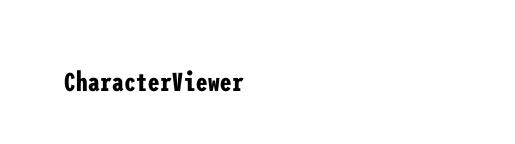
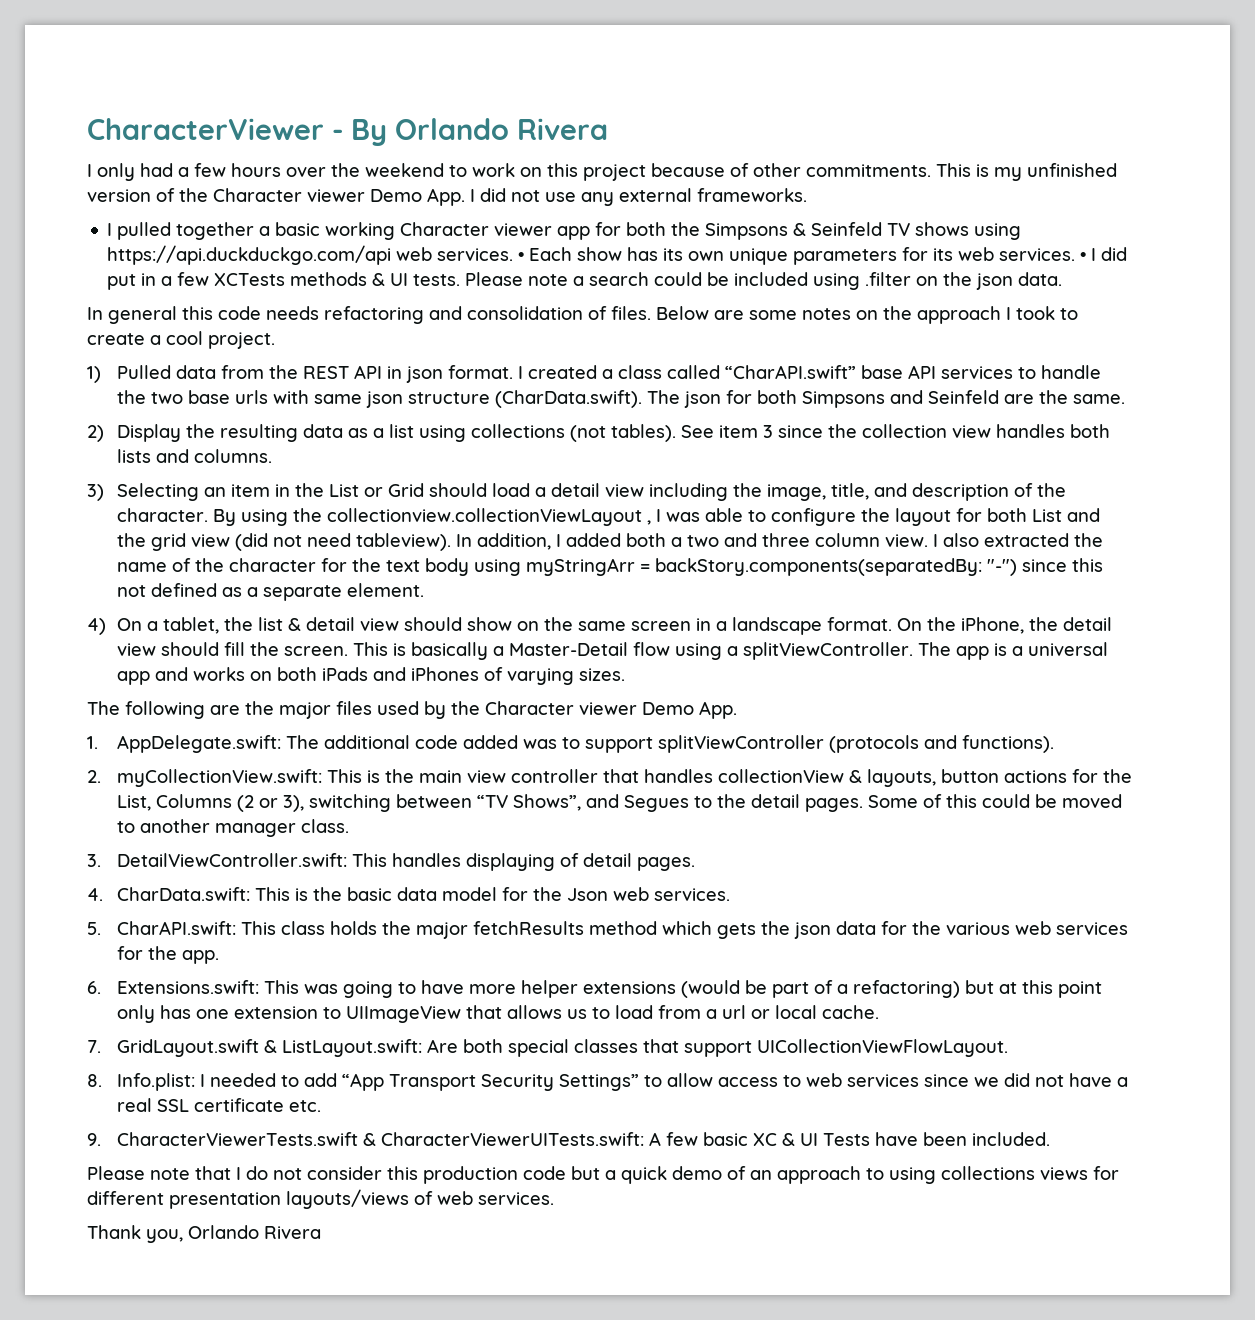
- CharacterViewer
+ CharacterViewer - By Orlando Rivera
+ I only had a few hours over the weekend to work on this project because of other commitments. This is my unfinished version of the Character viewer Demo App. I did not use any external frameworks.
+ I pulled together a basic working Character viewer app for both the Simpsons & Seinfeld TV shows using https://api.duckduckgo.com/api web services. • Each show has its own unique parameters for its web services. • I did put in a few XCTests methods & UI tests. Please note a search could be included using .filter on the json data.
+ In general this code needs refactoring and consolidation of files. Below are some notes on the approach I took to create a cool project.
+ 1) Pulled data from the REST API in json format. I created a class called “CharAPI.swift” base API services to handle the two base urls with same json structure (CharData.swift). The json for both Simpsons and Seinfeld are the same.
+ 2) Display the resulting data as a list using collections (not tables). See item 3 since the collection view handles both lists and columns.
+ 3) Selecting an item in the List or Grid should load a detail view including the image, title, and description of the character. By using the collectionview.collectionViewLayout , I was able to configure the layout for both List and the grid view (did not need tableview). In addition, I added both a two and three column view. I also extracted the name of the character for the text body using myStringArr = backStory.components(separatedBy: "-") since this not defined as a separate element.
+ 4) On a tablet, the list & detail view should show on the same screen in a landscape format. On the iPhone, the detail view should fill the screen. This is basically a Master-Detail flow using a splitViewController. The app is a universal app and works on both iPads and iPhones of varying sizes.
+ The following are the major files used by the Character viewer Demo App.
+ 1. AppDelegate.swift: The additional code added was to support splitViewController (protocols and functions).
+ 2. myCollectionView.swift: This is the main view controller that handles collectionView & layouts, button actions for the List, Columns (2 or 3), switching between “TV Shows”, and Segues to the detail pages. Some of this could be moved to another manager class.
+ 3. DetailViewController.swift: This handles displaying of detail pages.
+ 4. CharData.swift: This is the basic data model for the Json web services.
+ 5. CharAPI.swift: This class holds the major fetchResults method which gets the json data for the various web services for the app.
+ 6. Extensions.swift: This was going to have more helper extensions (would be part of a refactoring) but at this point only has one extension to UIImageView that allows us to load from a url or local cache.
+ 7. GridLayout.swift & ListLayout.swift: Are both special classes that support UICollectionViewFlowLayout.
+ 8. Info.plist: I needed to add “App Transport Security Settings” to allow access to web services since we did not have a real SSL certificate etc.
+ 9. CharacterViewerTests.swift & CharacterViewerUITests.swift: A few basic XC & UI Tests have been included.
+ Please note that I do not consider this production code but a quick demo of an approach to using collections views for different presentation layouts/views of web services.
+ Thank you, Orlando Rivera

